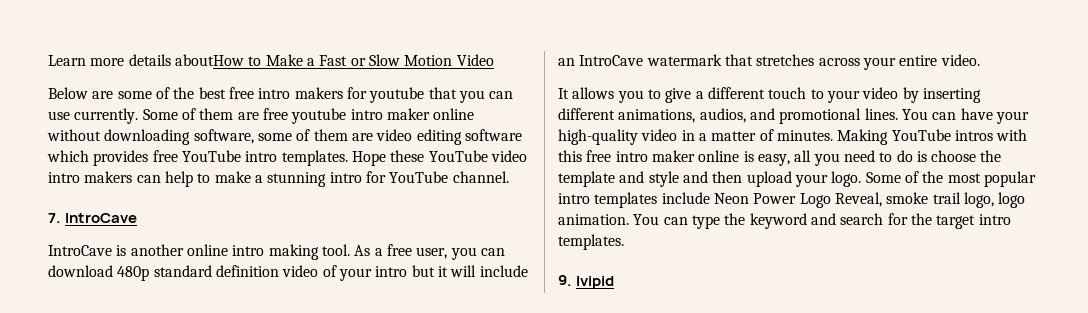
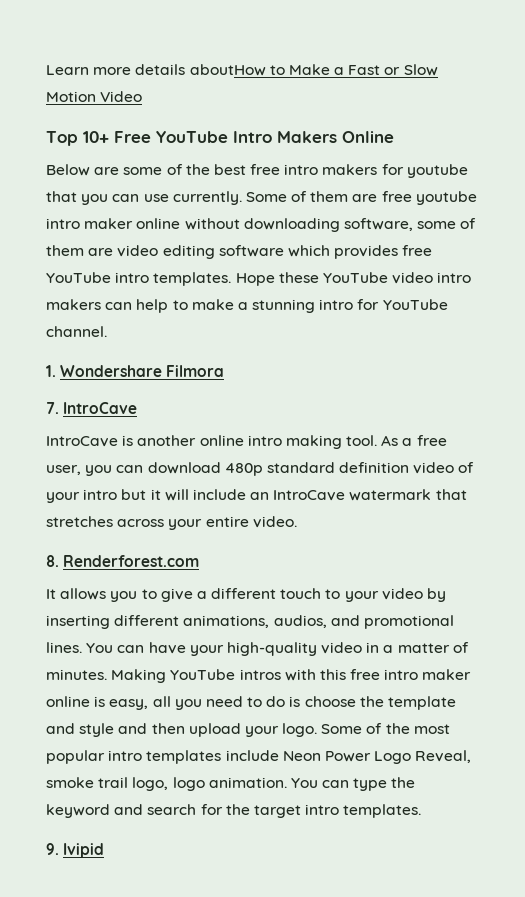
+ Top 10+ Free YouTube Intro Makers Online
+ 1. Wondershare Filmora
+ 8. Renderforest.com

